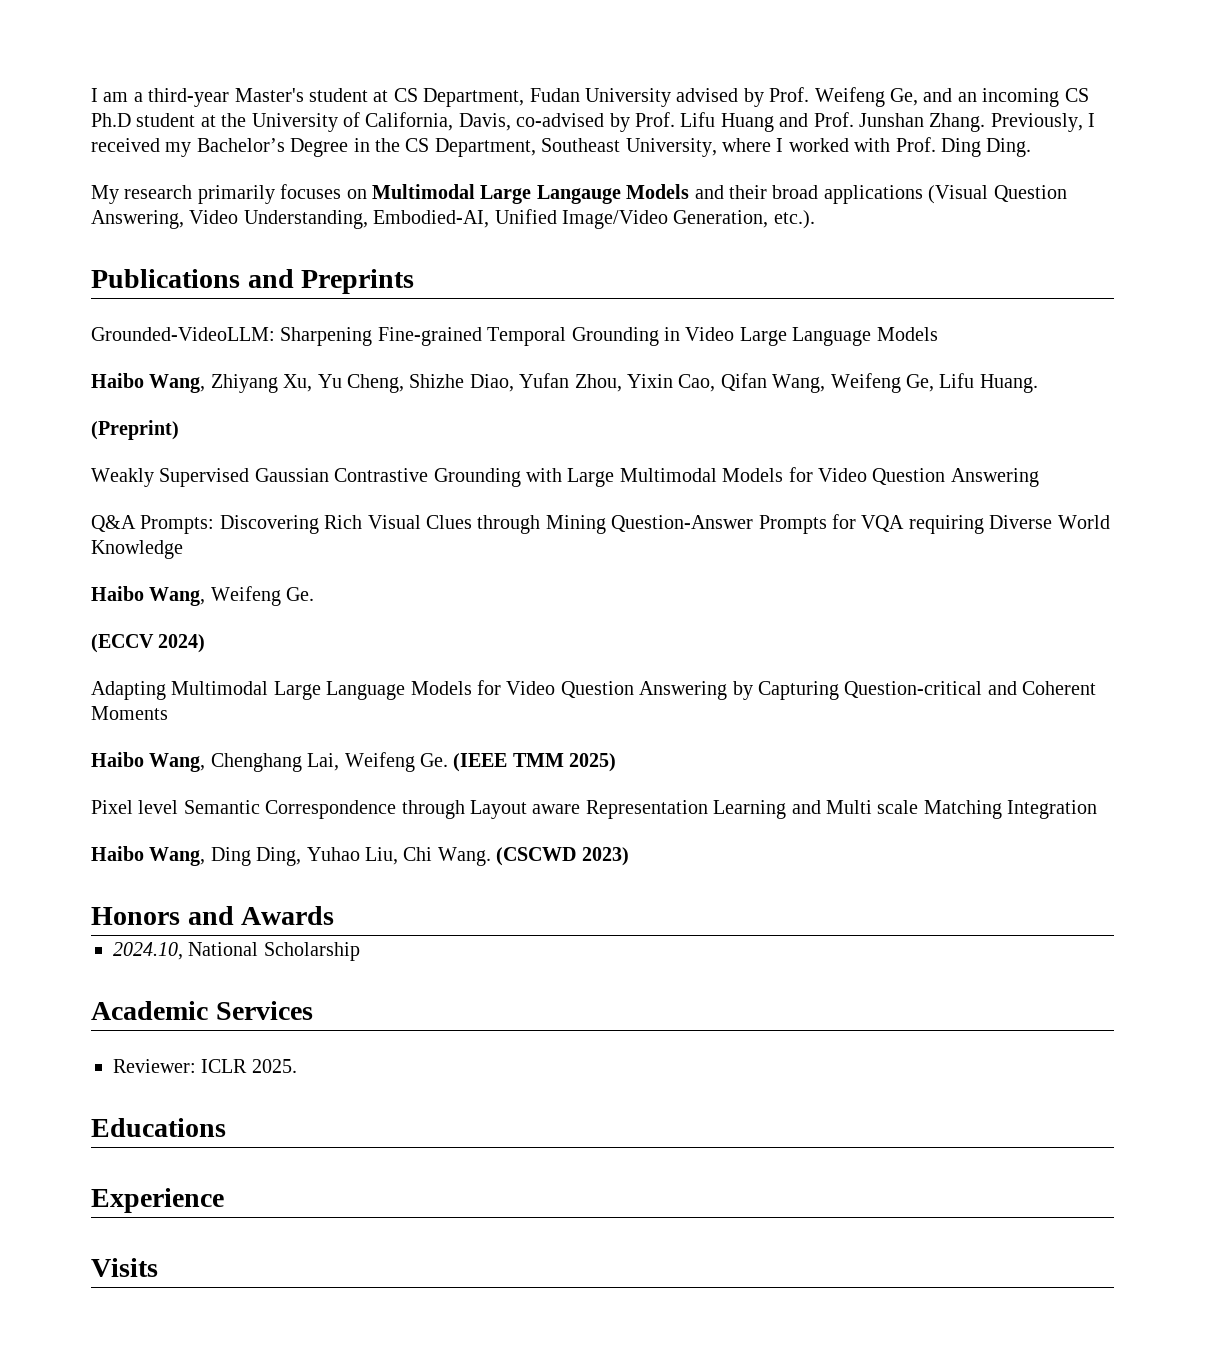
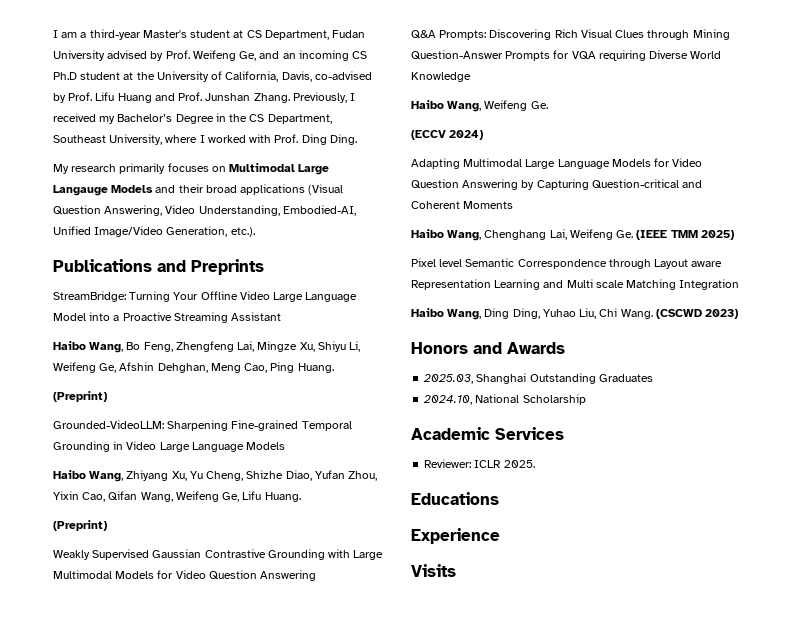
+ StreamBridge: Turning Your Offline Video Large Language Model into a Proactive Streaming Assistant
+ Haibo Wang, Bo Feng, Zhengfeng Lai, Mingze Xu, Shiyu Li, Weifeng Ge, Afshin Dehghan, Meng Cao, Ping Huang.
+ (Preprint)
+ 2025.03, Shanghai Outstanding Graduates

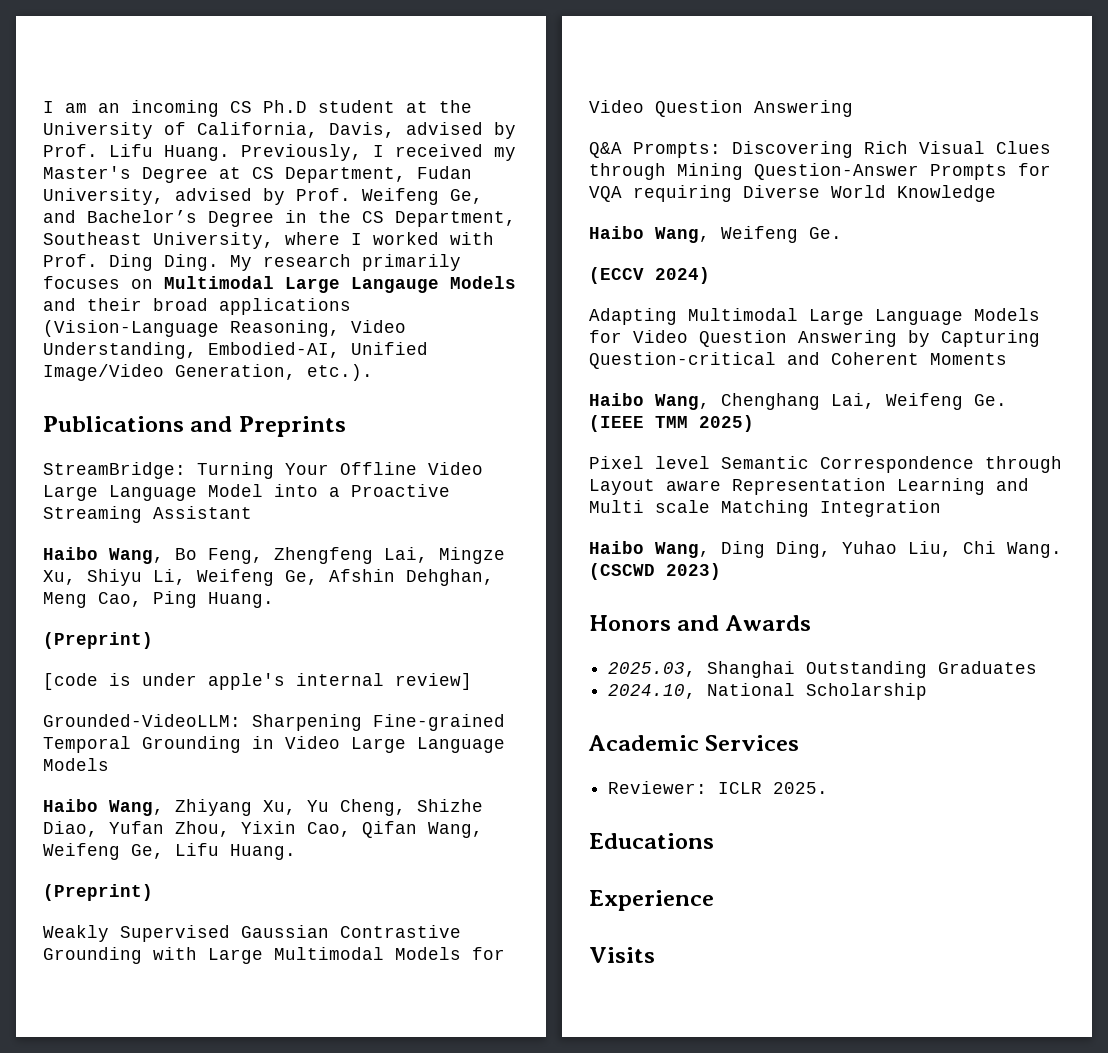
- I am a third-year Master's student at CS Department, Fudan University advised by Prof. Weifeng Ge, and an incoming CS Ph.D student at the University of California, Davis, co-advised by Prof. Lifu Huang and Prof. Junshan Zhang. Previously, I received my Bachelor’s Degree in the CS Department, Southeast University, where I worked with Prof. Ding Ding.
- My research primarily focuses on Multimodal Large Langauge Models and their broad applications (Visual Question Answering, Video Understanding, Embodied-AI, Unified Image/Video Generation, etc.).
+ I am an incoming CS Ph.D student at the University of California, Davis, advised by Prof. Lifu Huang. Previously, I received my Master's Degree at CS Department, Fudan University, advised by Prof. Weifeng Ge, and Bachelor’s Degree in the CS Department, Southeast University, where I worked with Prof. Ding Ding. My research primarily focuses on Multimodal Large Langauge Models and their broad applications (Vision-Language Reasoning, Video Understanding, Embodied-AI, Unified Image/Video Generation, etc.).
+ [code is under apple's internal review]

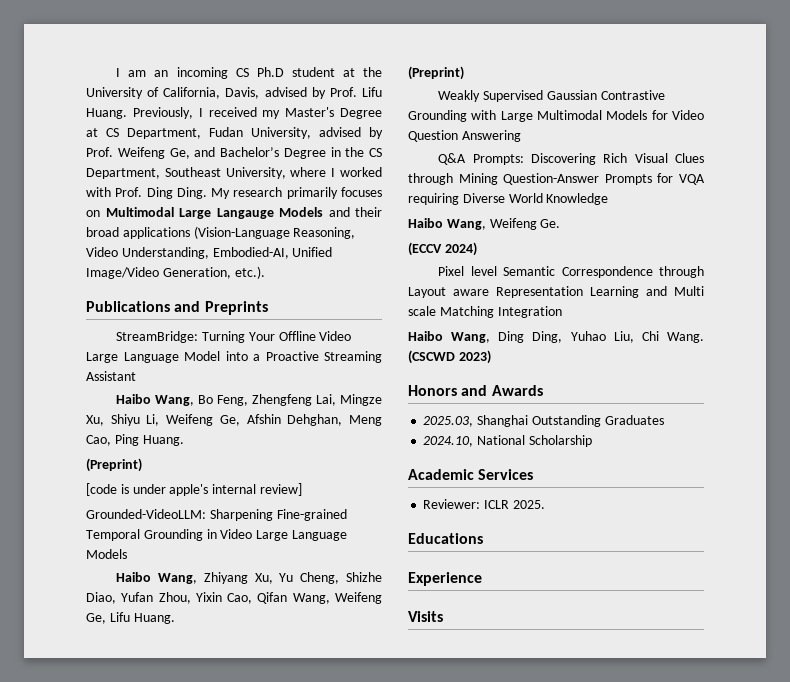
- Adapting Multimodal Large Language Models for Video Question Answering by Capturing Question-critical and Coherent Moments
- Haibo Wang, Chenghang Lai, Weifeng Ge. (IEEE TMM 2025)

